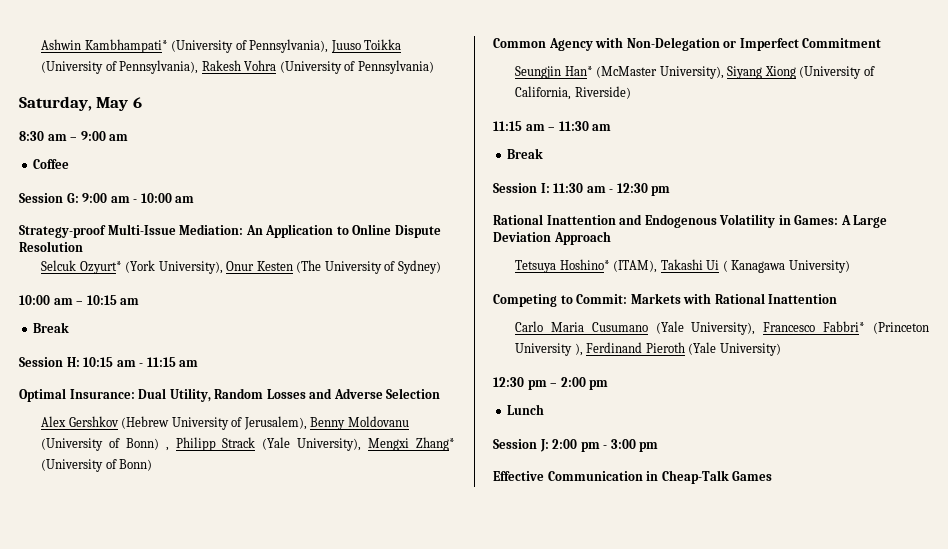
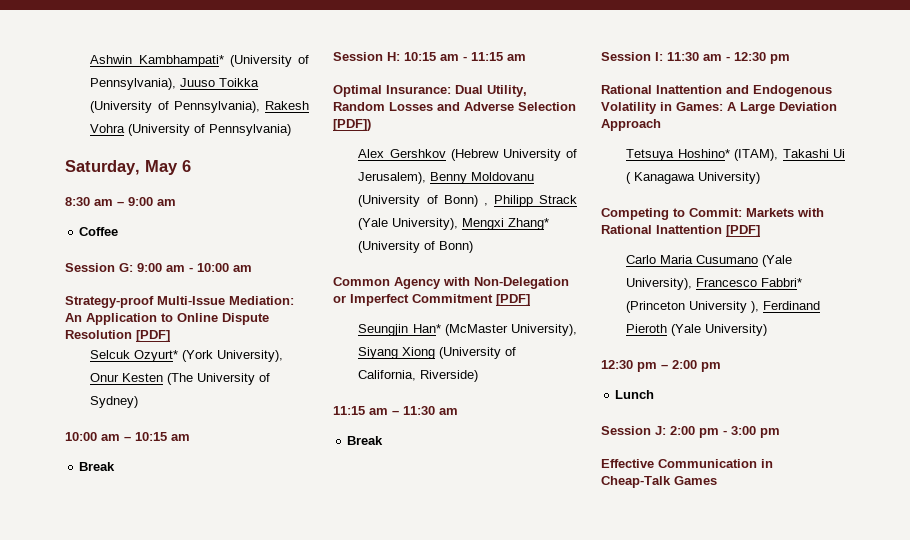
- Strategy-proof Multi-Issue Mediation: An Application to Online Dispute Resolution
+ Strategy-proof Multi-Issue Mediation: An Application to Online Dispute Resolution [PDF]
- Optimal Insurance: Dual Utility, Random Losses and Adverse Selection
+ Optimal Insurance: Dual Utility, Random Losses and Adverse Selection [PDF])
- Common Agency with Non-Delegation or Imperfect Commitment
+ Common Agency with Non-Delegation or Imperfect Commitment [PDF]
- Competing to Commit: Markets with Rational Inattention
+ Competing to Commit: Markets with Rational Inattention [PDF]

